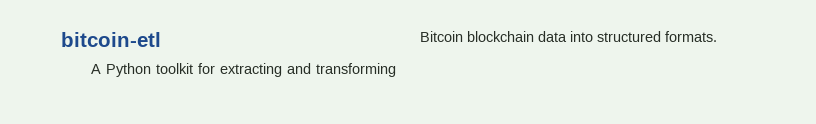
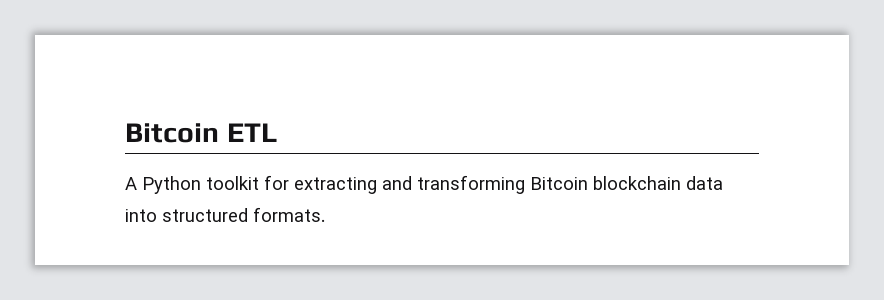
- bitcoin-etl
+ Bitcoin ETL

